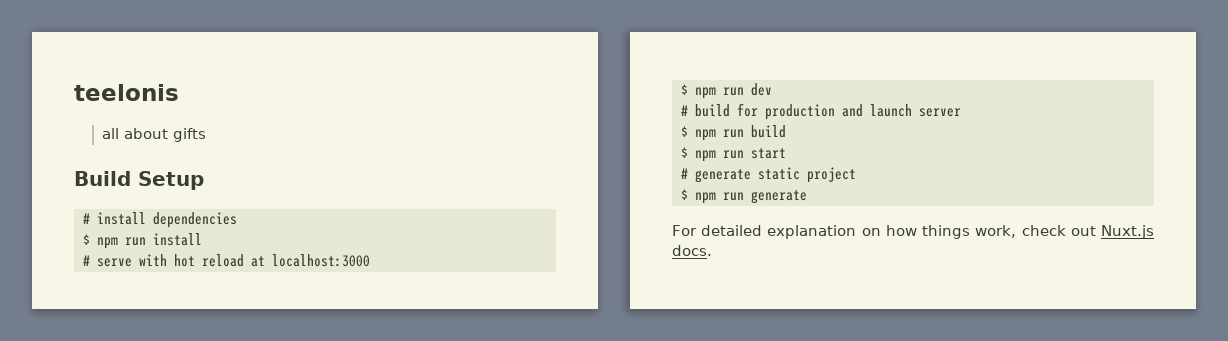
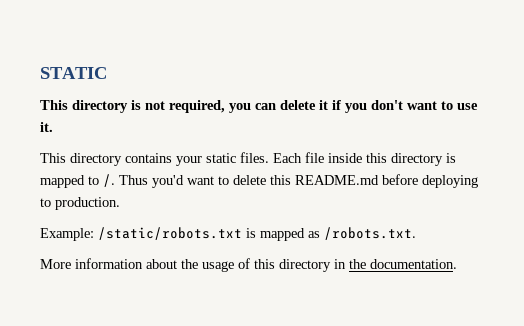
- teelonis
- all about gifts
- Build Setup
- # install dependencies
- $ npm run install
- # serve with hot reload at localhost:3000
- $ npm run dev
- # build for production and launch server
- $ npm run build
- $ npm run start
- # generate static project
- $ npm run generate
- For detailed explanation on how things work, check out Nuxt.js docs.
+ STATIC
+ This directory is not required, you can delete it if you don't want to use it.
+ This directory contains your static files. Each file inside this directory is mapped to /. Thus you'd want to delete this README.md before deploying to production.
+ Example: /static/robots.txt is mapped as /robots.txt.
+ More information about the usage of this directory in the documentation.

